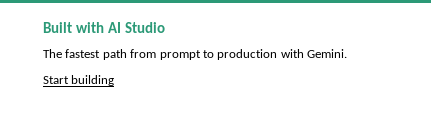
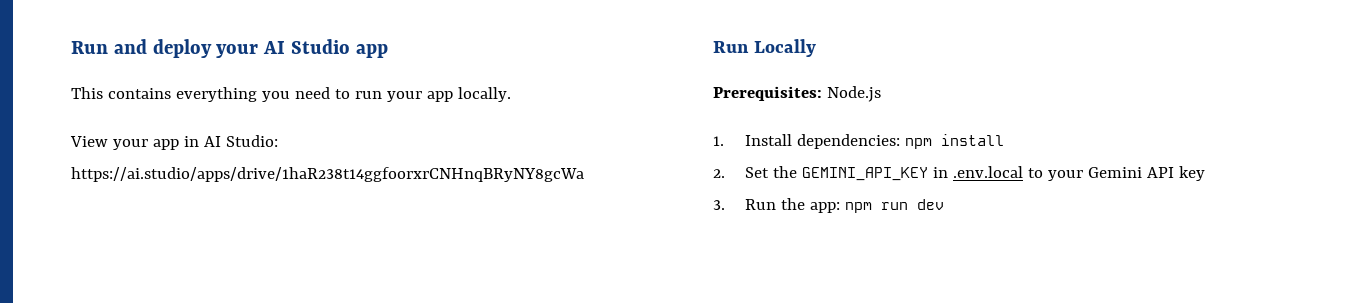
- Built with AI Studio
- The fastest path from prompt to production with Gemini.
- Start building
+ Run and deploy your AI Studio app
+ This contains everything you need to run your app locally.
+ View your app in AI Studio: https://ai.studio/apps/drive/1haR238t14ggfoorxrCNHnqBRyNY8gcWa
+ Run Locally
+ Prerequisites: Node.js
+ 1. Install dependencies: npm install
+ 2. Set the GEMINI_API_KEY in .env.local to your Gemini API key
+ 3. Run the app: npm run dev

